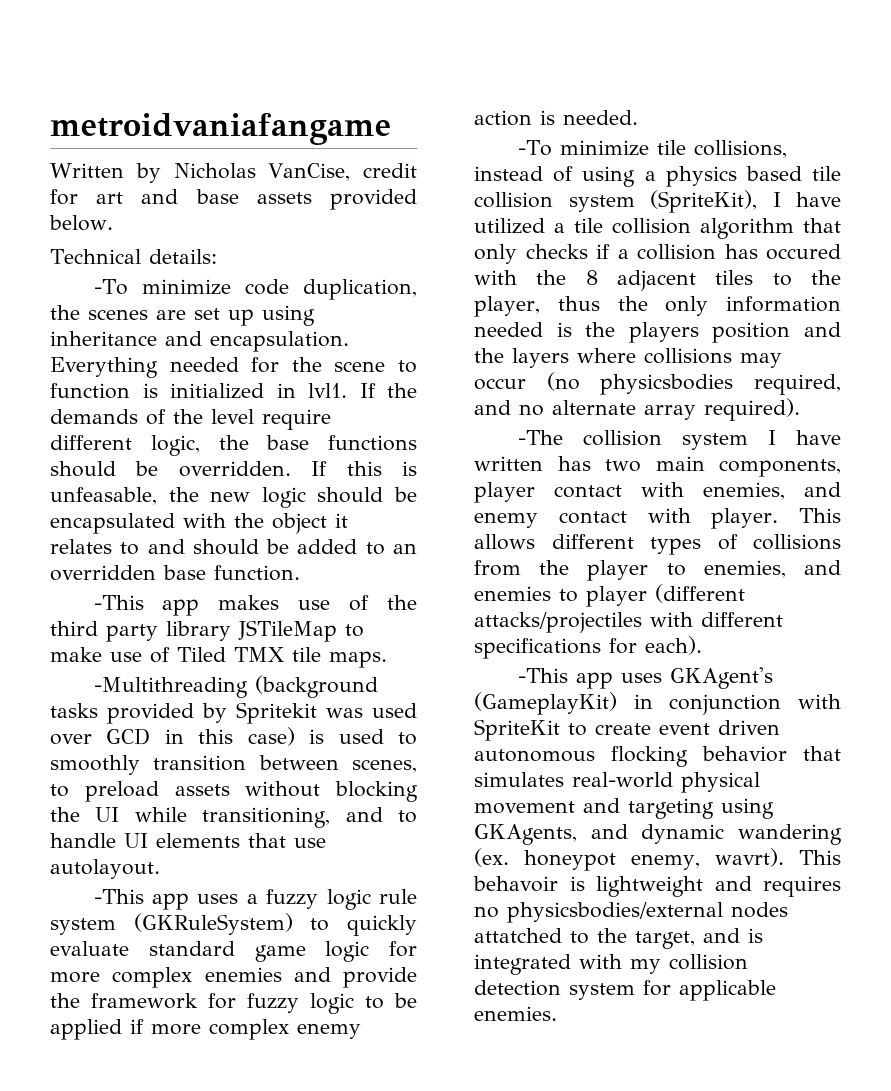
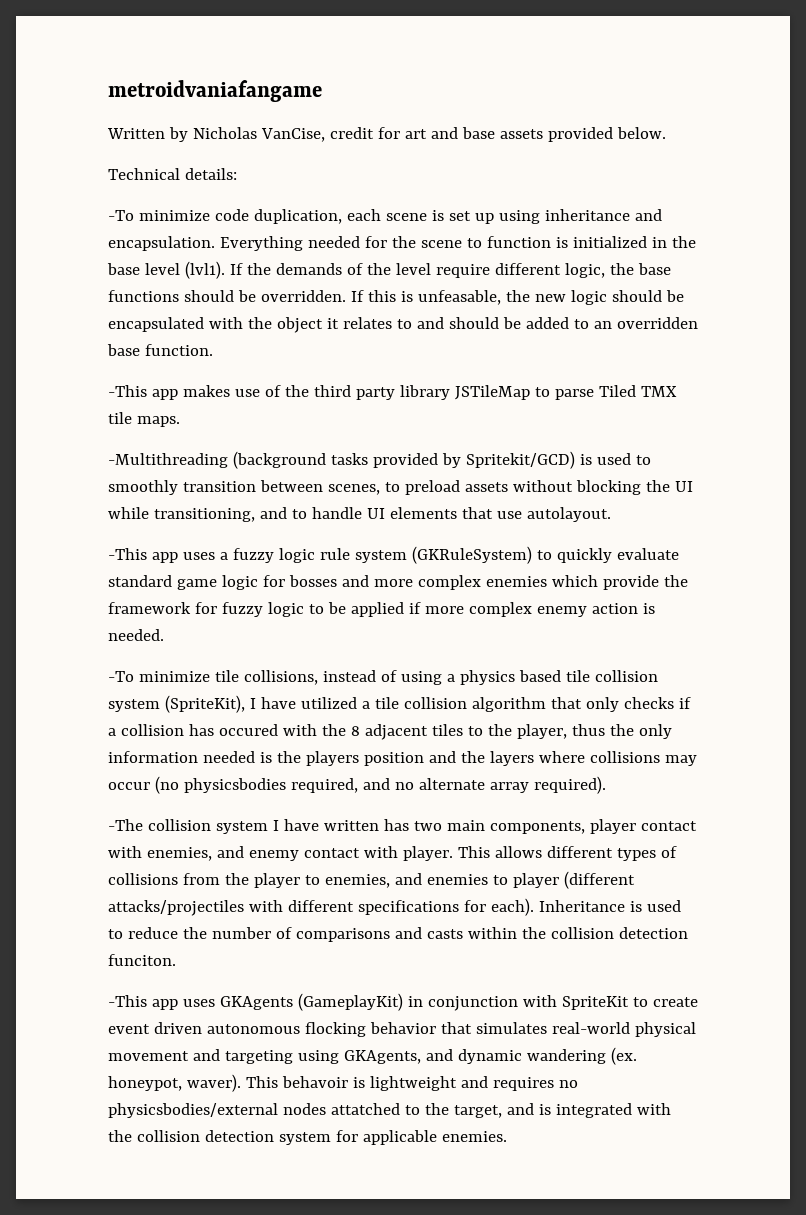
- -To minimize code duplication, the scenes are set up using inheritance and encapsulation.
+ -To minimize code duplication, each scene is set up using inheritance and encapsulation.
- Everything needed for the scene to function is initialized in lvl1.
+ Everything needed for the scene to function is initialized in the base level (lvl1).
- -This app makes use of the third party library JSTileMap to make use of Tiled TMX tile maps.
+ -This app makes use of the third party library JSTileMap to parse Tiled TMX tile maps.
- -Multithreading (background tasks provided by Spritekit was used over GCD in this case) is used to smoothly transition between scenes, to preload assets without blocking the UI while transitioning, and to handle UI elements that use autolayout.
+ -Multithreading (background tasks provided by Spritekit/GCD) is used to smoothly transition between scenes, to preload assets without blocking the UI while transitioning, and to handle UI elements that use autolayout.
- -This app uses a fuzzy logic rule system (GKRuleSystem) to quickly evaluate standard game logic for more complex enemies and provide the framework for fuzzy logic to be applied if more complex enemy action is needed.
+ -This app uses a fuzzy logic rule system (GKRuleSystem) to quickly evaluate standard game logic for bosses and more complex enemies which provide the framework for fuzzy logic to be applied if more complex enemy action is needed.
- This allows different types of collisions from the player to enemies, and enemies to player (different attacks/projectiles with different specifications for each).
- -This app uses GKAgent's (GameplayKit) in conjunction with SpriteKit to create event driven autonomous flocking behavior that simulates real-world physical movement and targeting using GKAgents, and dynamic wandering (ex. honeypot enemy, wavrt).
+ This allows different types of collisions from the player to enemies, and enemies to player (different attacks/projectiles with different specifications for each). Inheritance is used to reduce the number of comparisons and casts within the collision detection funciton.
+ -This app uses GKAgents (GameplayKit) in conjunction with SpriteKit to create event driven autonomous flocking behavior that simulates real-world physical movement and targeting using GKAgents, and dynamic wandering (ex. honeypot, waver).
- This behavoir is lightweight and requires no physicsbodies/external nodes attatched to the target, and is integrated with my collision detection system for applicable enemies.
+ This behavoir is lightweight and requires no physicsbodies/external nodes attatched to the target, and is integrated with the collision detection system for applicable enemies.

